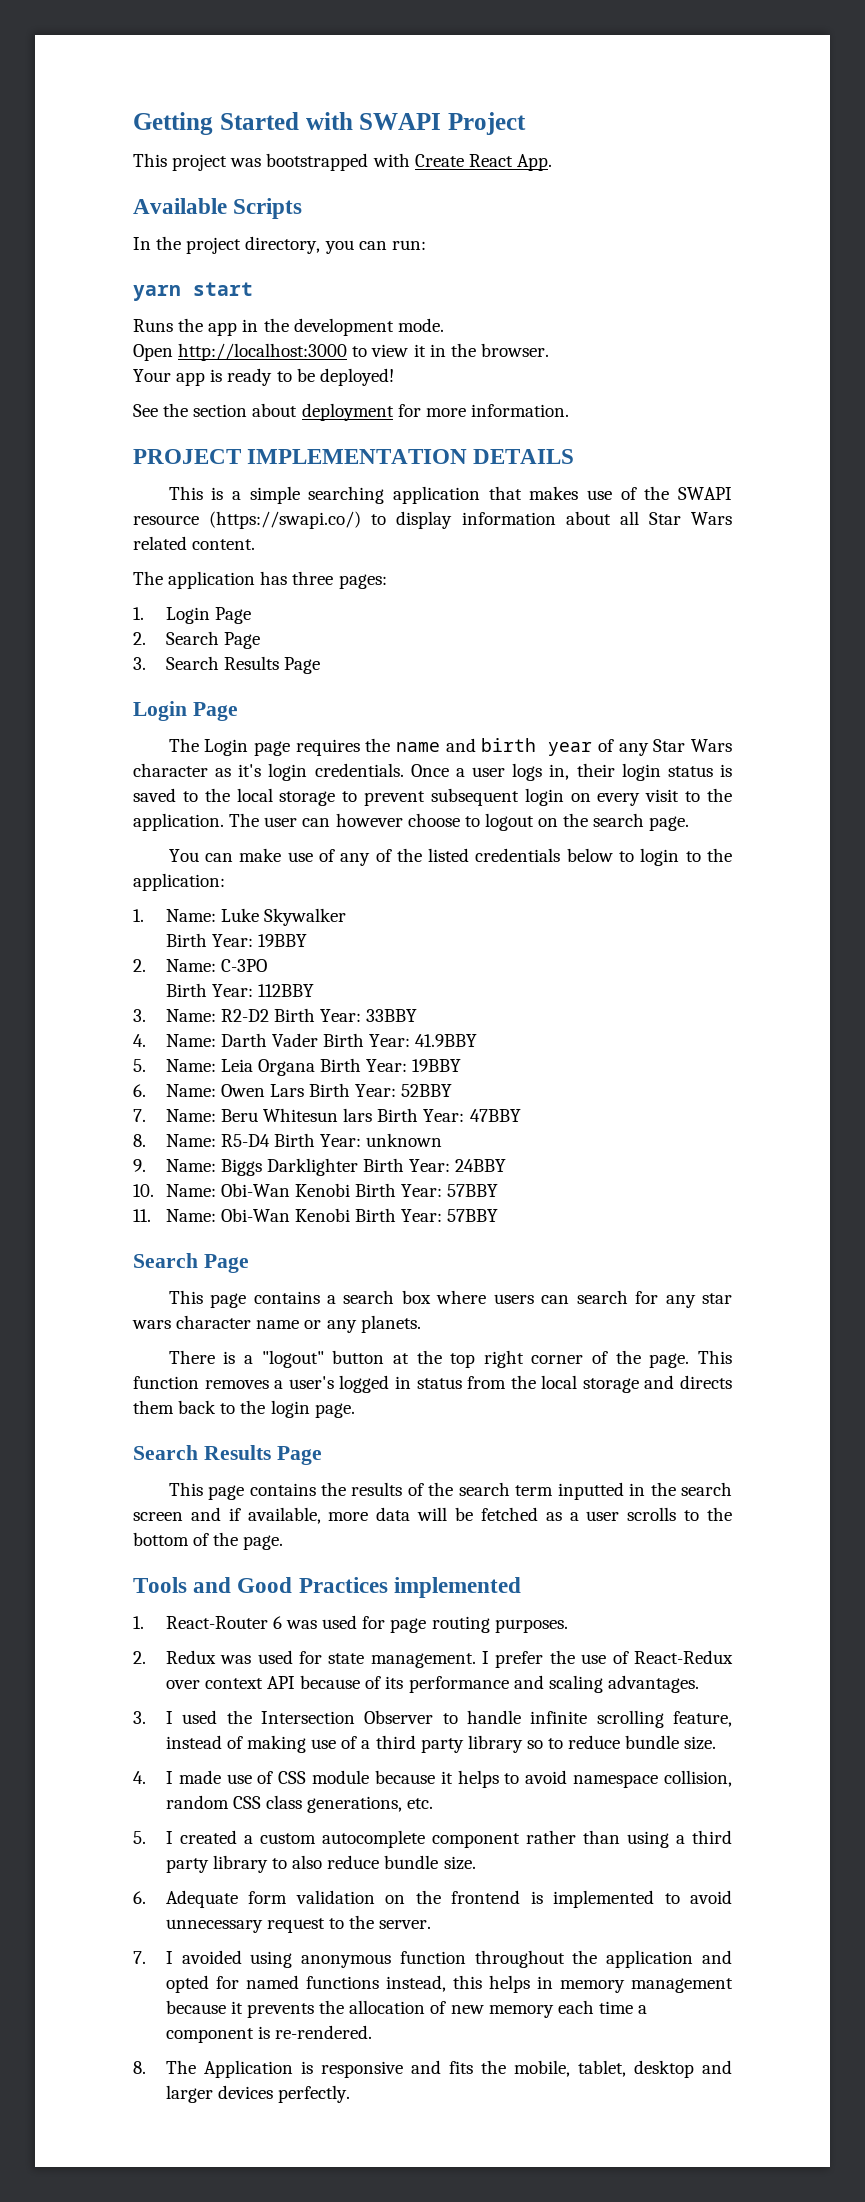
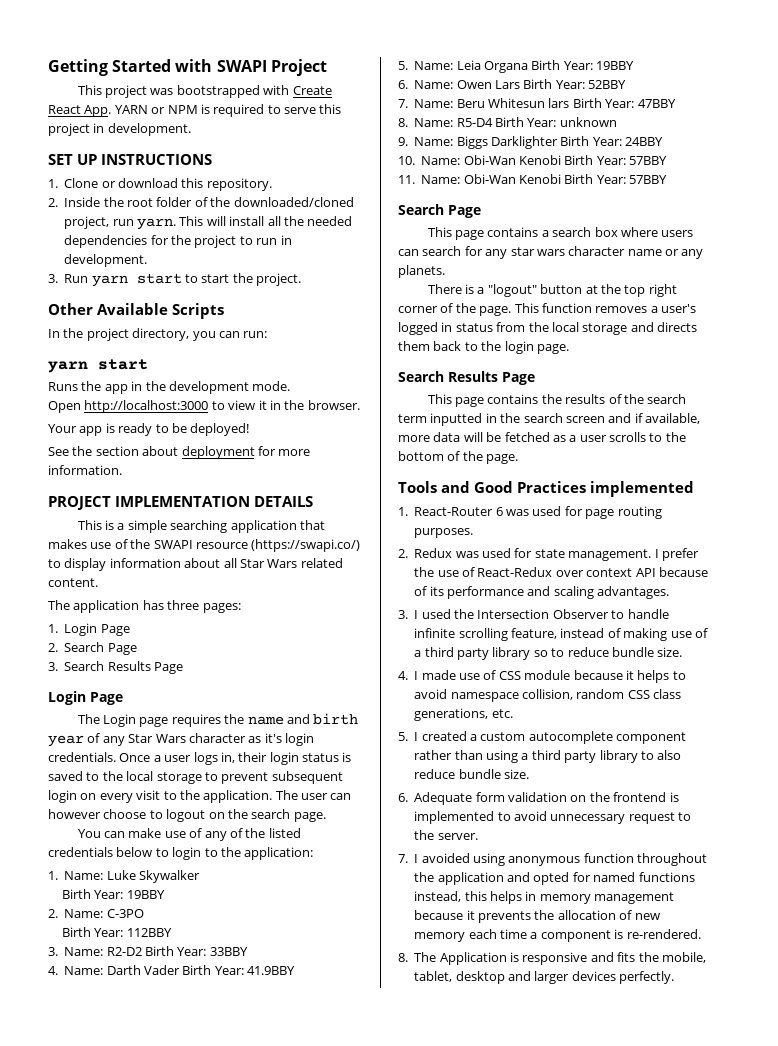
- This project was bootstrapped with Create React App.
- Available Scripts
+ This project was bootstrapped with Create React App. YARN or NPM is required to serve this project in development.
+ SET UP INSTRUCTIONS
+ 1. Clone or download this repository.
+ 2. Inside the root folder of the downloaded/cloned project, run yarn. This will install all the needed dependencies for the project to run in development.
+ 3. Run yarn start to start the project.
+ Other Available Scripts

